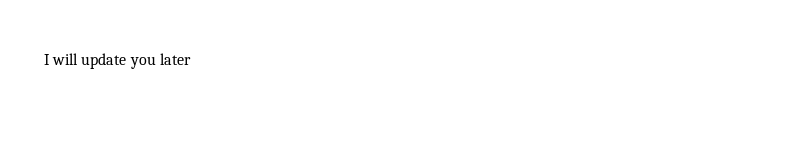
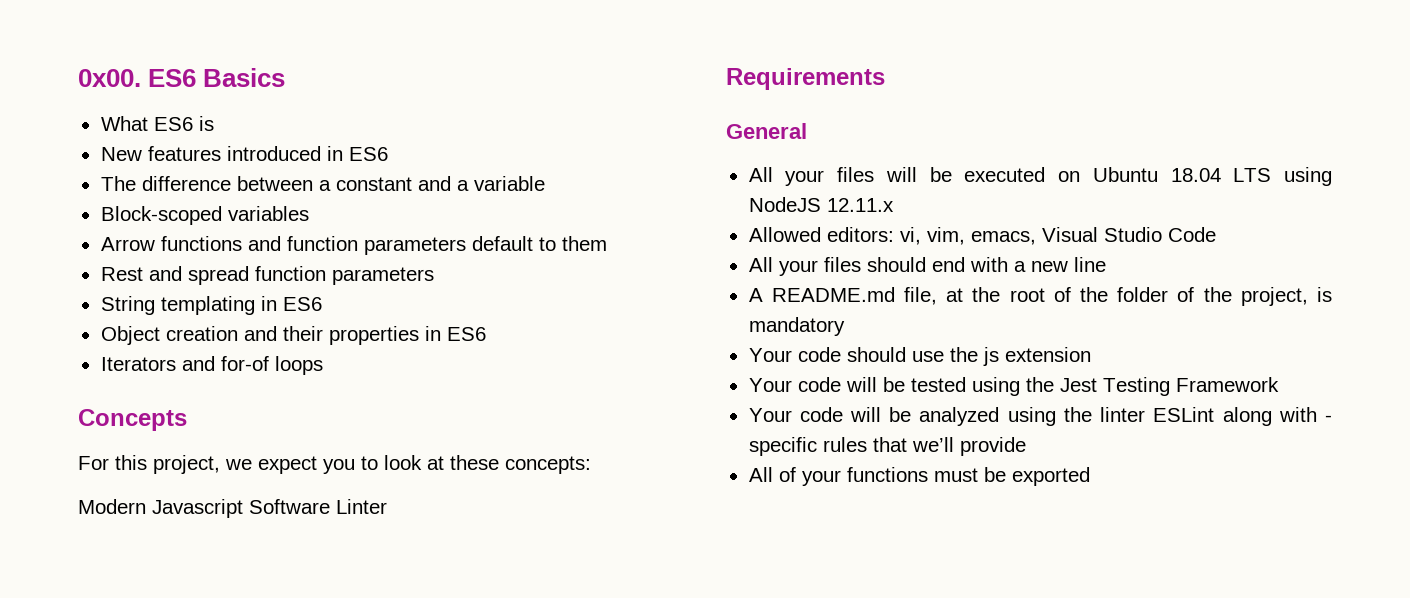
- I will update you later
+ 0x00. ES6 Basics
+ What ES6 is
+ New features introduced in ES6
+ The difference between a constant and a variable
+ Block-scoped variables
+ Arrow functions and function parameters default to them
+ Rest and spread function parameters
+ String templating in ES6
+ Object creation and their properties in ES6
+ Iterators and for-of loops
+ Concepts
+ For this project, we expect you to look at these concepts:
+ Modern Javascript Software Linter
+ Requirements
+ General
+ All your files will be executed on Ubuntu 18.04 LTS using NodeJS 12.11.x
+ Allowed editors: vi, vim, emacs, Visual Studio Code
+ All your files should end with a new line
+ A README.md file, at the root of the folder of the project, is mandatory
+ Your code should use the js extension
+ Your code will be tested using the Jest Testing Framework
+ Your code will be analyzed using the linter ESLint along with - specific rules that we’ll provide
+ All of your functions must be exported

